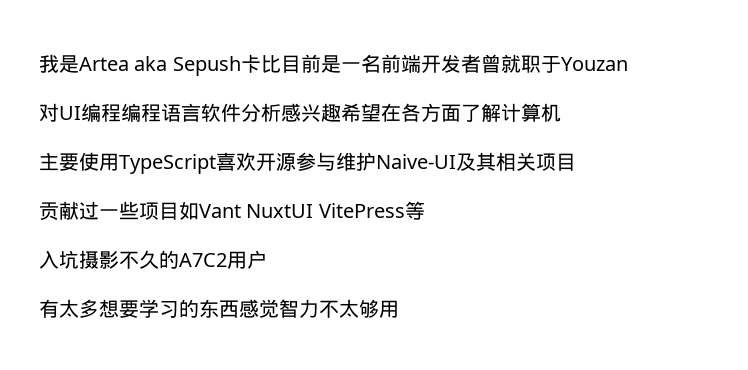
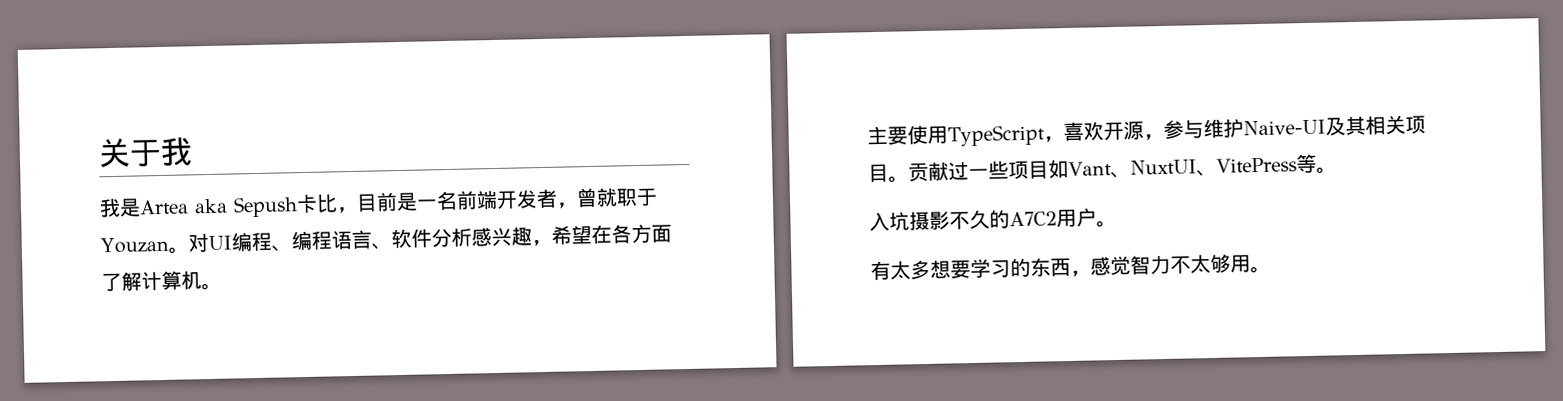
+ 关于我
- 我是Artea aka Sepush卡比目前是一名前端开发者曾就职于Youzan
- 对UI编程编程语言软件分析感兴趣希望在各方面了解计算机
+ 我是Artea aka Sepush卡比，目前是一名前端开发者，曾就职于Youzan。对UI编程、编程语言、软件分析感兴趣，希望在各方面了解计算机。
- 主要使用TypeScript喜欢开源参与维护Naive-UI及其相关项目
- 贡献过一些项目如Vant NuxtUI VitePress等
+ 主要使用TypeScript，喜欢开源，参与维护Naive-UI及其相关项目。贡献过一些项目如Vant、NuxtUI、VitePress等。
- 入坑摄影不久的A7C2用户
+ 入坑摄影不久的A7C2用户。
- 有太多想要学习的东西感觉智力不太够用
+ 有太多想要学习的东西，感觉智力不太够用。

